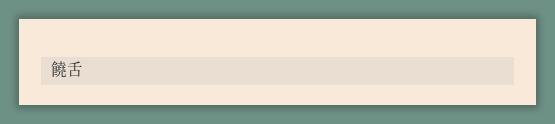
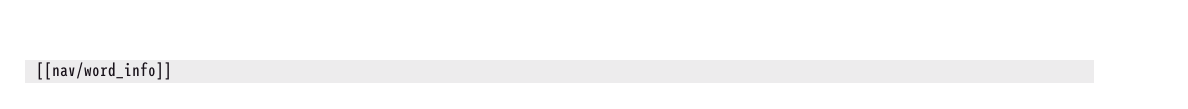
- 饒舌
+ [[nav/word_info]]

